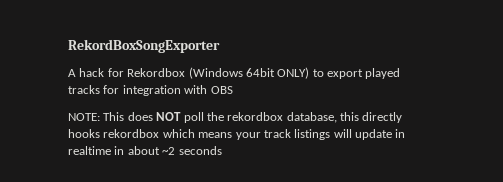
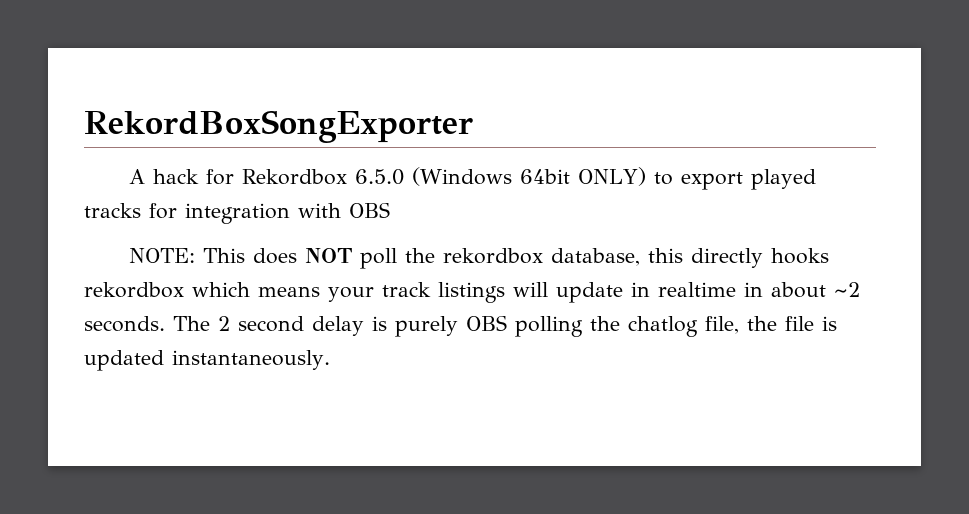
- A hack for Rekordbox (Windows 64bit ONLY) to export played tracks for integration with OBS
+ A hack for Rekordbox 6.5.0 (Windows 64bit ONLY) to export played tracks for integration with OBS
- NOTE: This does NOT poll the rekordbox database, this directly hooks rekordbox which means your track listings will update in realtime in about ~2 seconds
+ NOTE: This does NOT poll the rekordbox database, this directly hooks rekordbox which means your track listings will update in realtime in about ~2 seconds. The 2 second delay is purely OBS polling the chatlog file, the file is updated instantaneously.

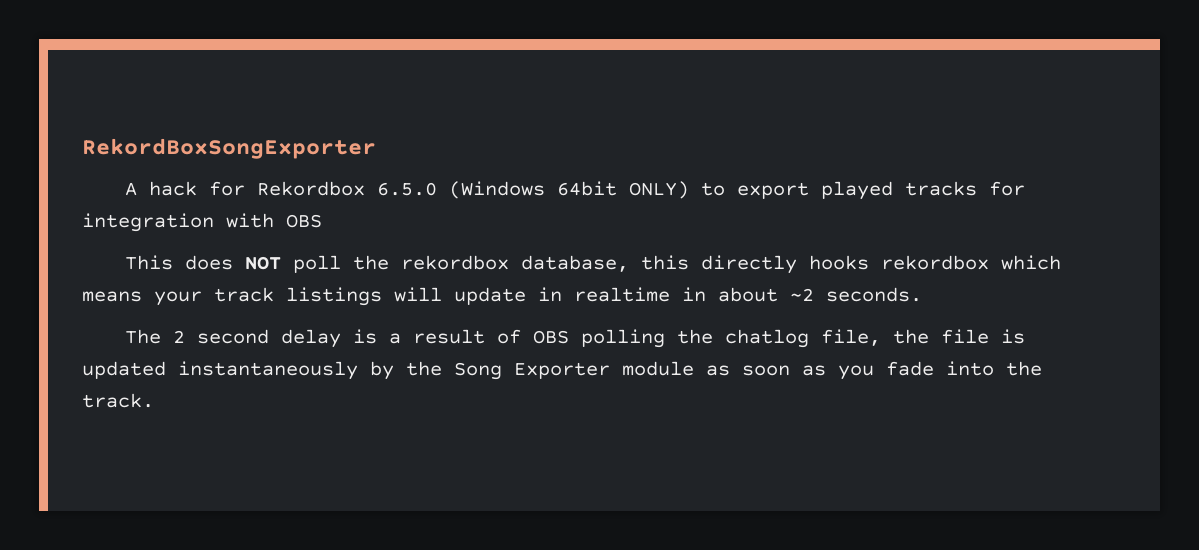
- NOTE: This does NOT poll the rekordbox database, this directly hooks rekordbox which means your track listings will update in realtime in about ~2 seconds. The 2 second delay is purely OBS polling the chatlog file, the file is updated instantaneously.
+ This does NOT poll the rekordbox database, this directly hooks rekordbox which means your track listings will update in realtime in about ~2 seconds.
+ The 2 second delay is a result of OBS polling the chatlog file, the file is updated instantaneously by the Song Exporter module as soon as you fade into the track.

